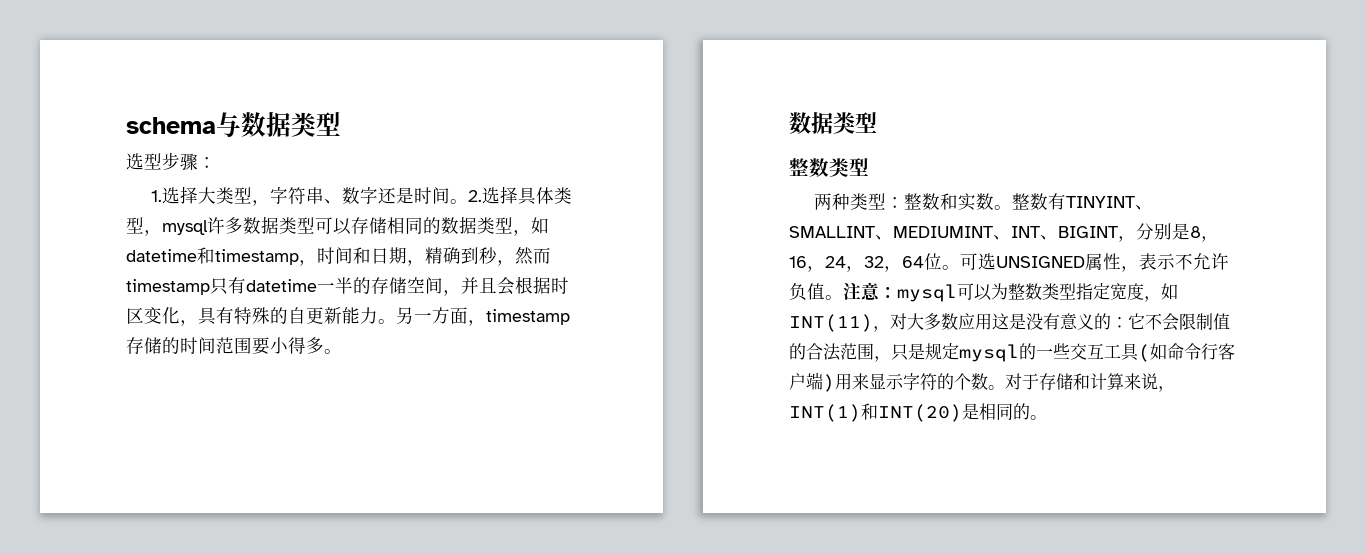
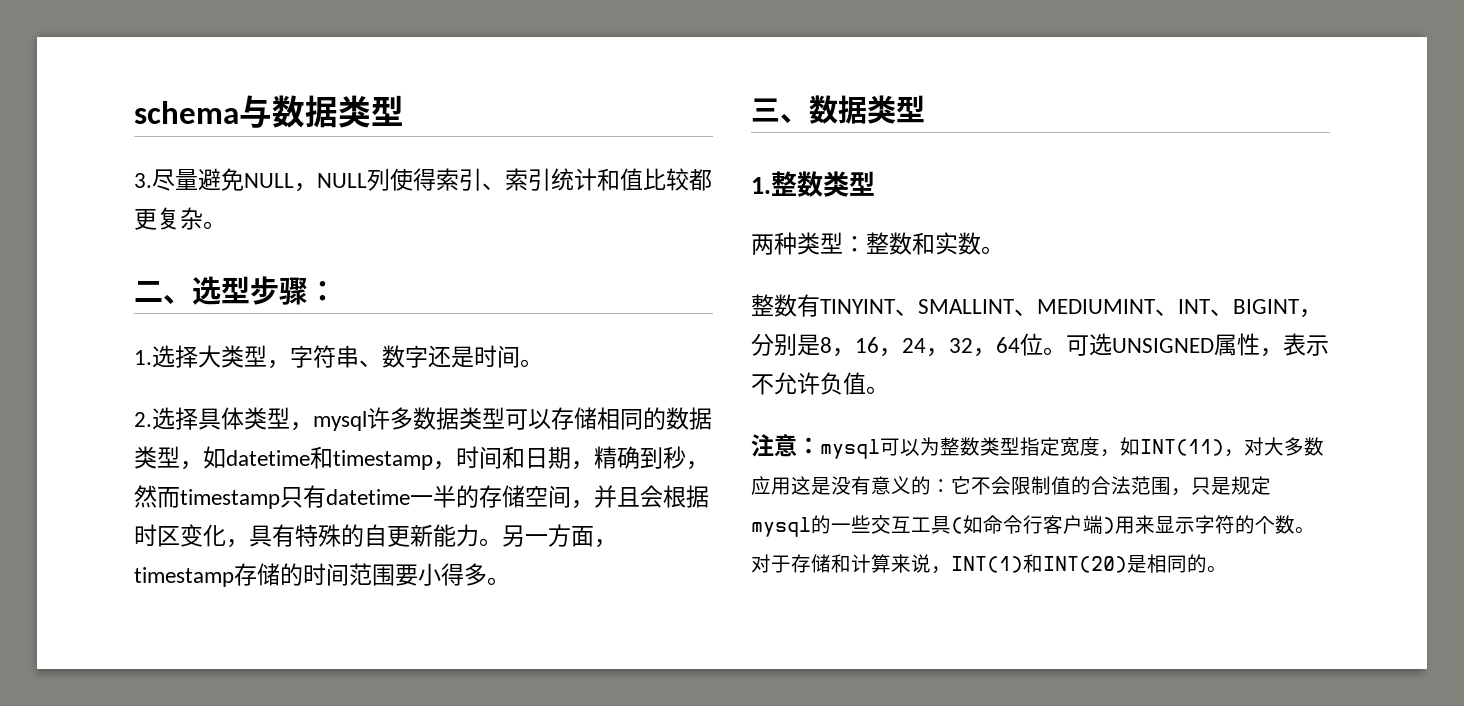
- 选型步骤：
+ 3.尽量避免NULL，NULL列使得索引、索引统计和值比较都更复杂。
+ 二、选型步骤：
- 1.选择大类型，字符串、数字还是时间。2.选择具体类型，mysql许多数据类型可以存储相同的数据类型，如datetime和timestamp，时间和日期，精确到秒，然而timestamp只有datetime一半的存储空间，并且会根据时区变化，具有特殊的自更新能力。
+ 1.选择大类型，字符串、数字还是时间。
+ 2.选择具体类型，mysql许多数据类型可以存储相同的数据类型，如datetime和timestamp，时间和日期，精确到秒，然而timestamp只有datetime一半的存储空间，并且会根据时区变化，具有特殊的自更新能力。
  另一方面，timestamp存储的时间范围要小得多。
- 数据类型
- 整数类型
+ 三、数据类型
+ 1.整数类型
- 两种类型：整数和实数。整数有TINYINT、SMALLINT、MEDIUMINT、INT、BIGINT，分别是8，16，24，32，64位。
+ 两种类型：整数和实数。
+ 整数有TINYINT、SMALLINT、MEDIUMINT、INT、BIGINT，分别是8，16，24，32，64位。
- 可选UNSIGNED属性，表示不允许负值。注意：mysql可以为整数类型指定宽度，如INT(11)，对大多数应用这是没有意义的：它不会限制值的合法范围，只是规定mysql的一些交互工具(如命令行客户端)用来显示字符的个数。
+ 可选UNSIGNED属性，表示不允许负值。
+ 注意：mysql可以为整数类型指定宽度，如INT(11)，对大多数应用这是没有意义的：它不会限制值的合法范围，只是规定mysql的一些交互工具(如命令行客户端)用来显示字符的个数。

